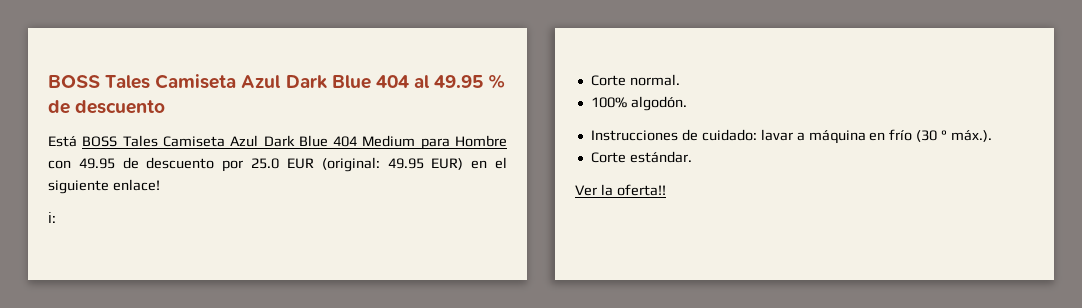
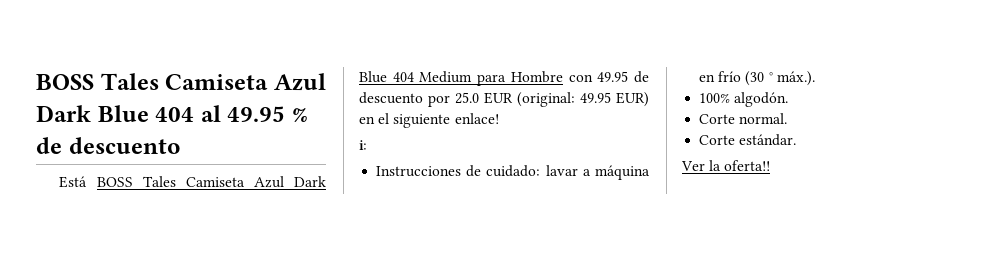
- Corte normal.
- 100% algodón.
+ 100% algodón.
+ Corte normal.

